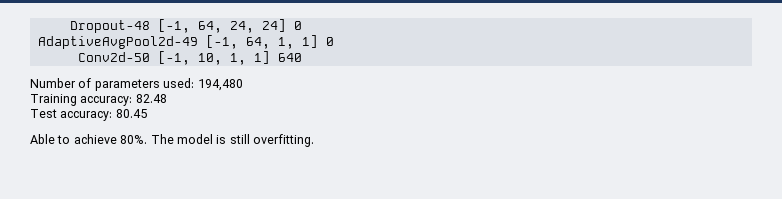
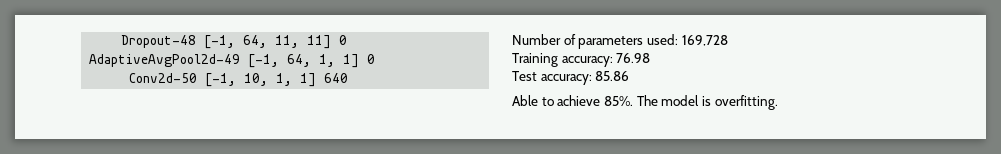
- Dropout-48 [-1, 64, 24, 24] 0
+ Dropout-48 [-1, 64, 11, 11] 0
- Number of parameters used: 194,480
+ Number of parameters used: 169,728
- Training accuracy: 82.48
+ Training accuracy: 76.98
- Test accuracy: 80.45
+ Test accuracy: 85.86
- Able to achieve 80%.
+ Able to achieve 85%.
- The model is still overfitting.
+ The model is overfitting.

